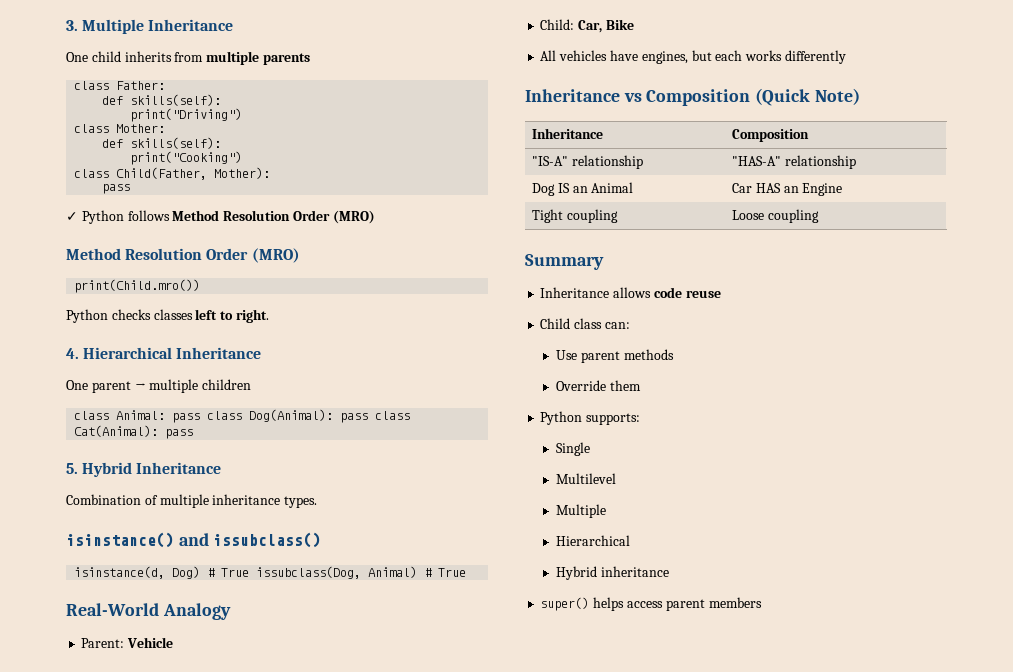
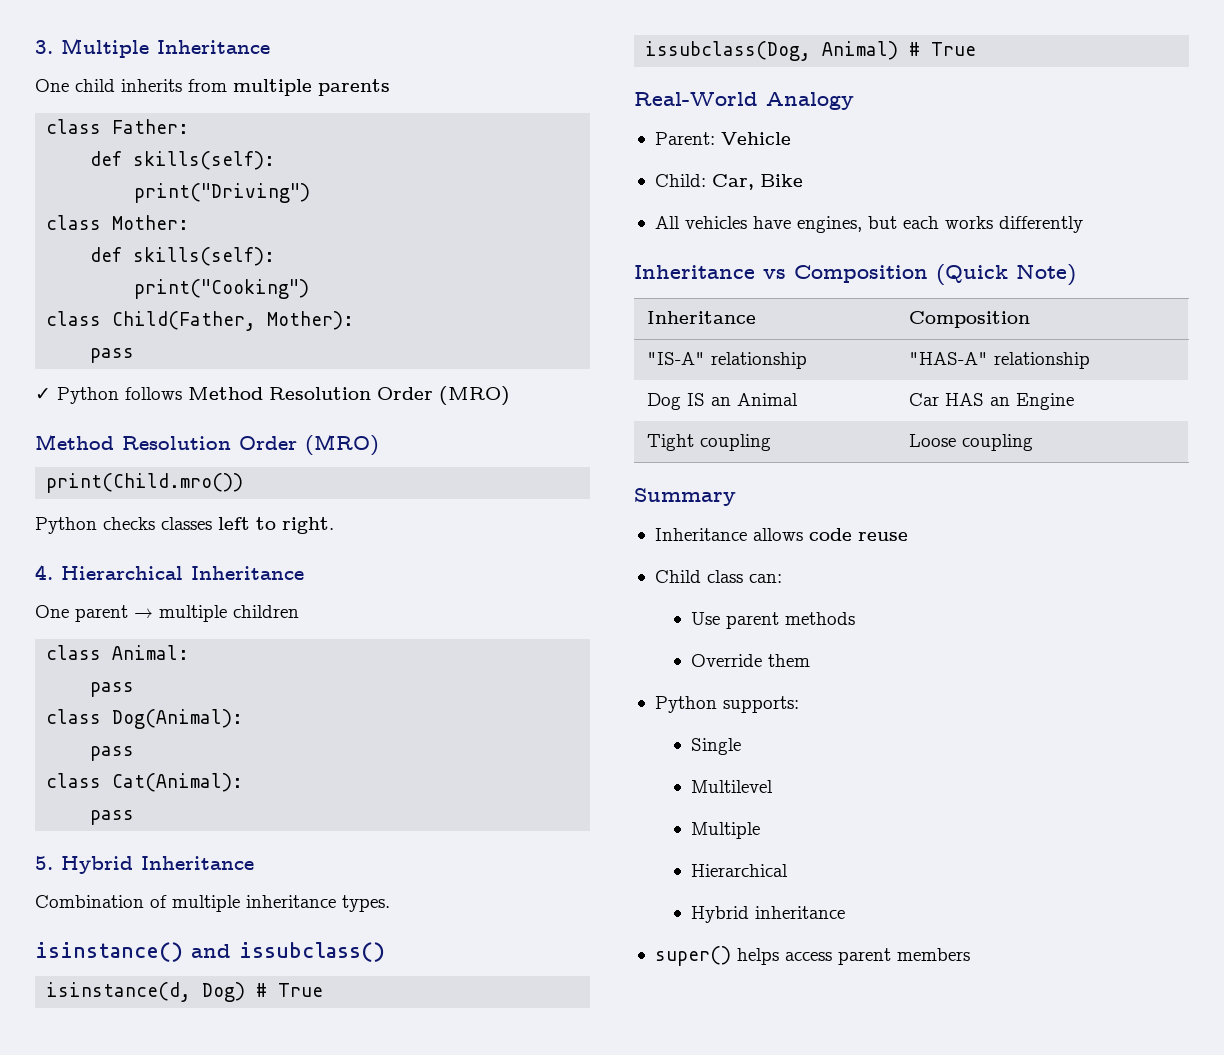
- class Animal: pass class Dog(Animal): pass class Cat(Animal): pass
+ class Animal:
+ pass
+ class Dog(Animal):
+ pass
+ class Cat(Animal):
+ pass
- isinstance(d, Dog) # True issubclass(Dog, Animal) # True
+ isinstance(d, Dog) # True
+ issubclass(Dog, Animal) # True

